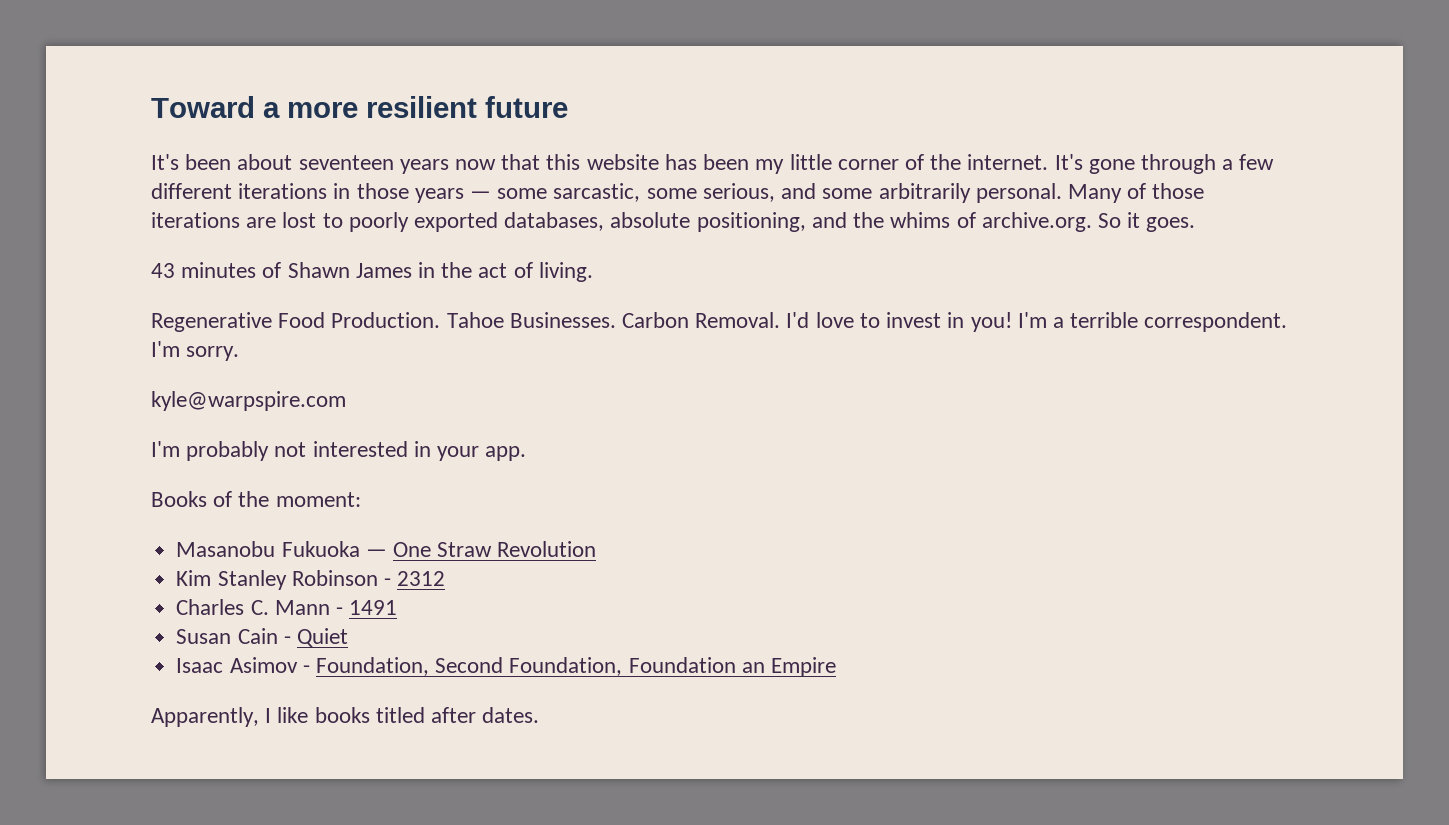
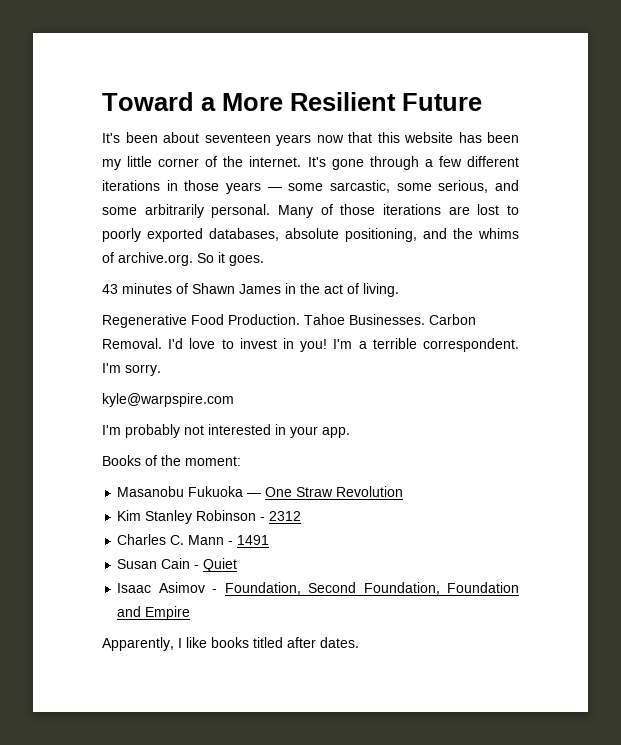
- Toward a more resilient future
+ Toward a More Resilient Future
- Isaac Asimov - Foundation, Second Foundation, Foundation an Empire
+ Isaac Asimov - Foundation, Second Foundation, Foundation and Empire

